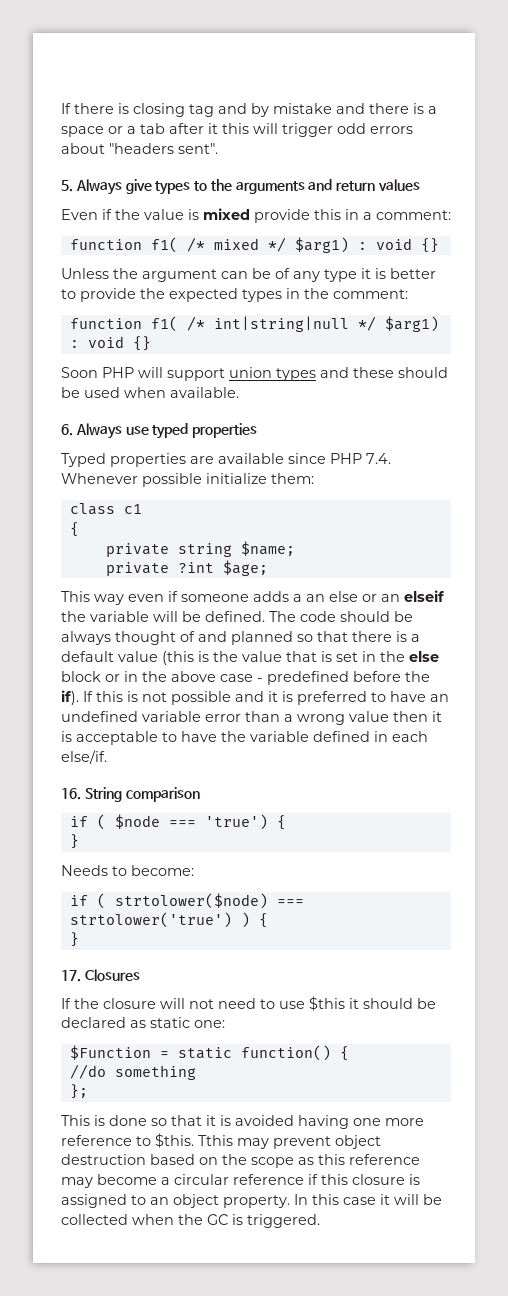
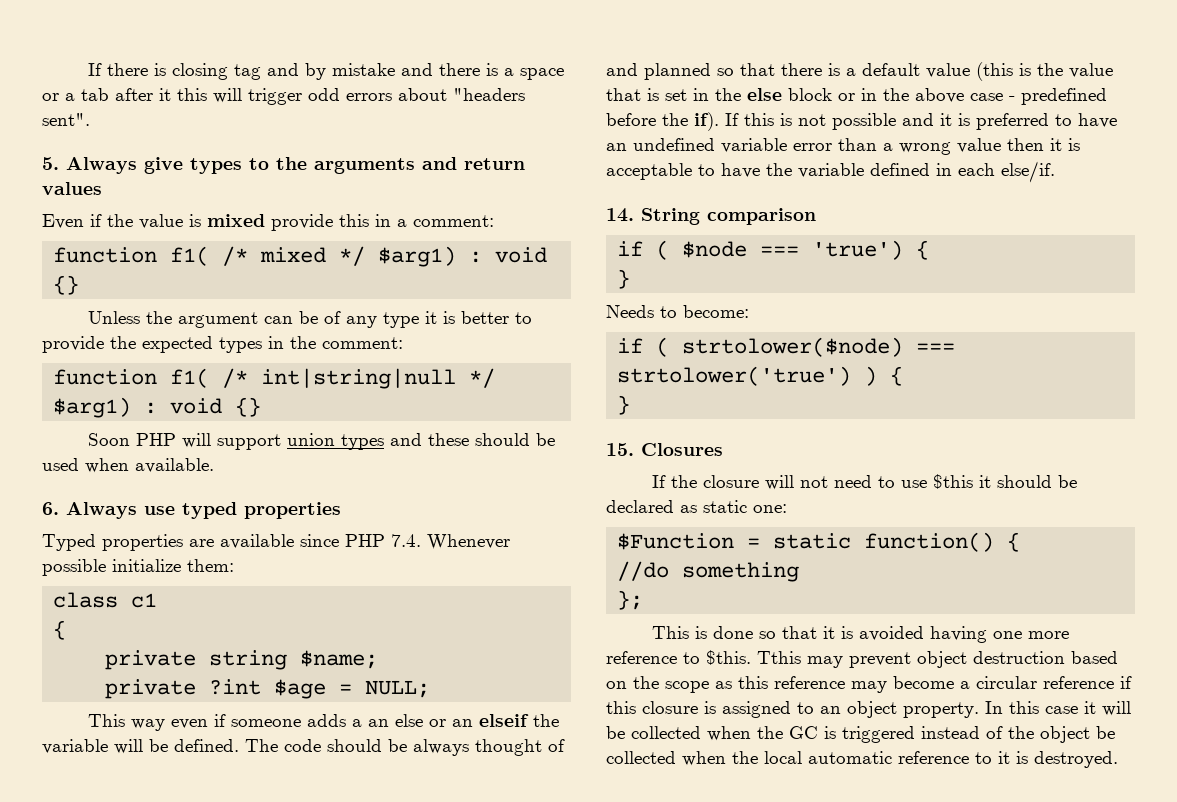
- private ?int $age;
+ private ?int $age = NULL;
- 16. String comparison
+ 14. String comparison
- 17. Closures
+ 15. Closures
- In this case it will be collected when the GC is triggered.
+ In this case it will be collected when the GC is triggered instead of the object be collected when the local automatic reference to it is destroyed.

